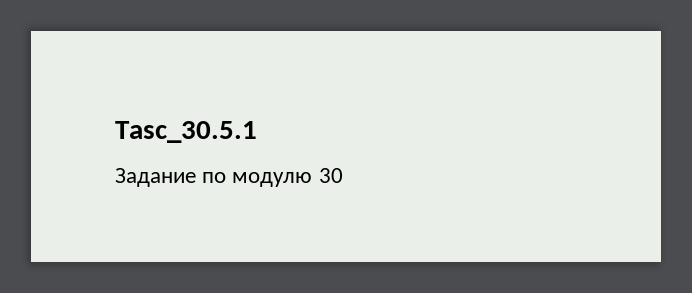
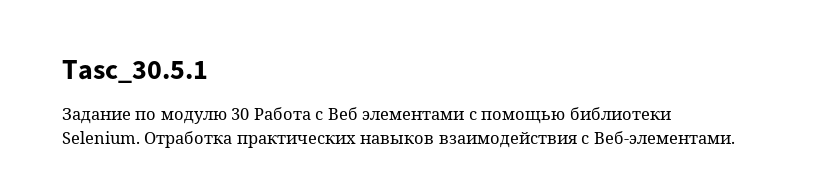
- Задание по модулю 30
+ Задание по модулю 30 Работа с Веб элементами с помощью библиотеки Selenium. Отработка практических навыков взаимодействия с Веб-элементами.

